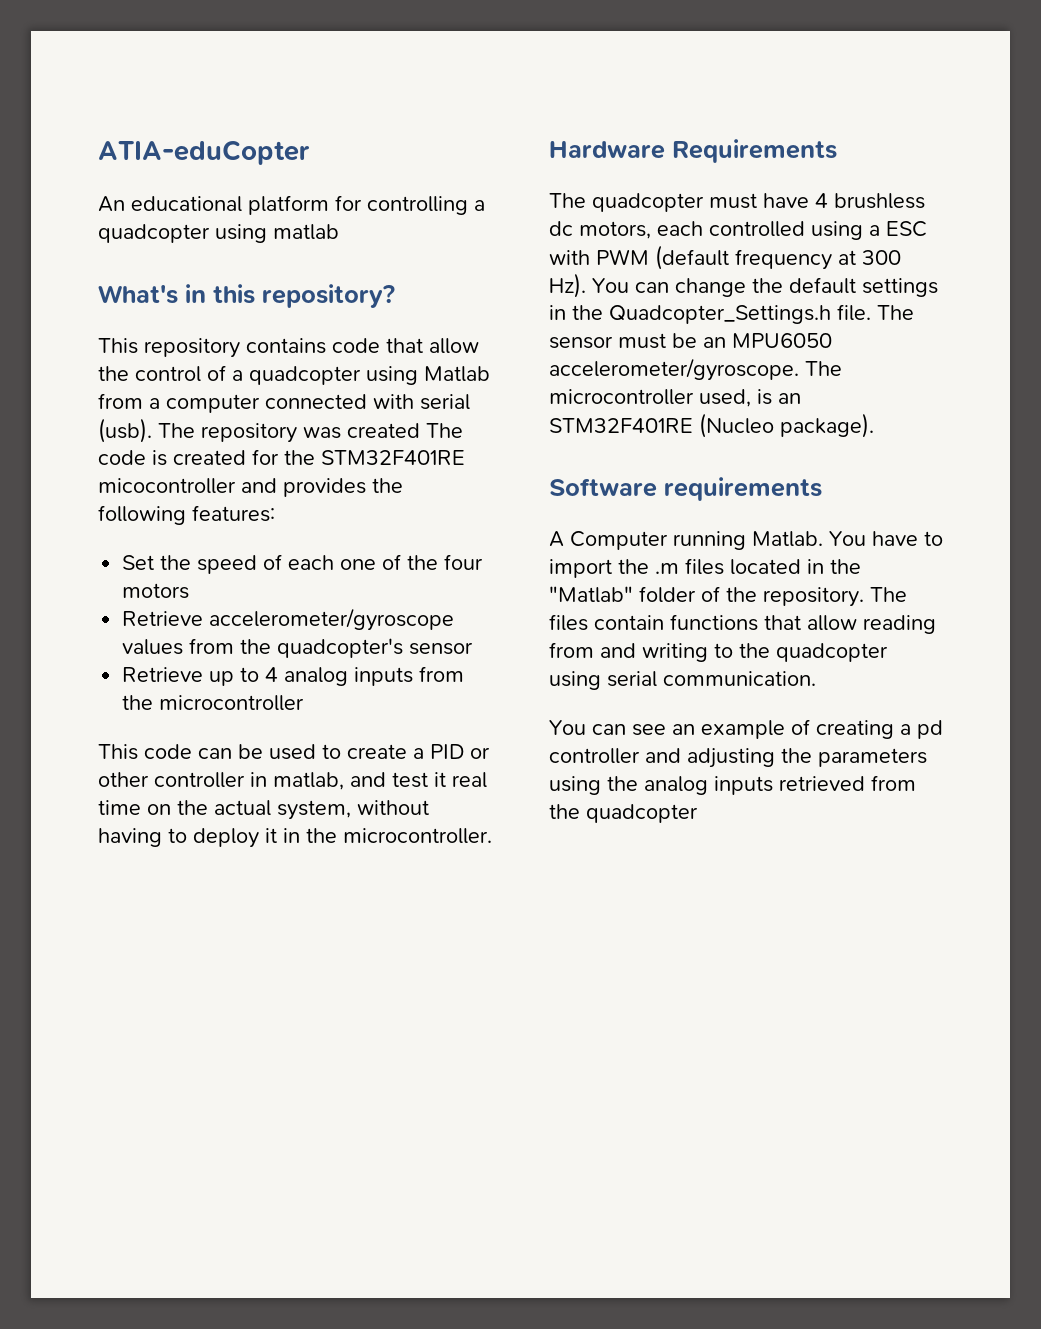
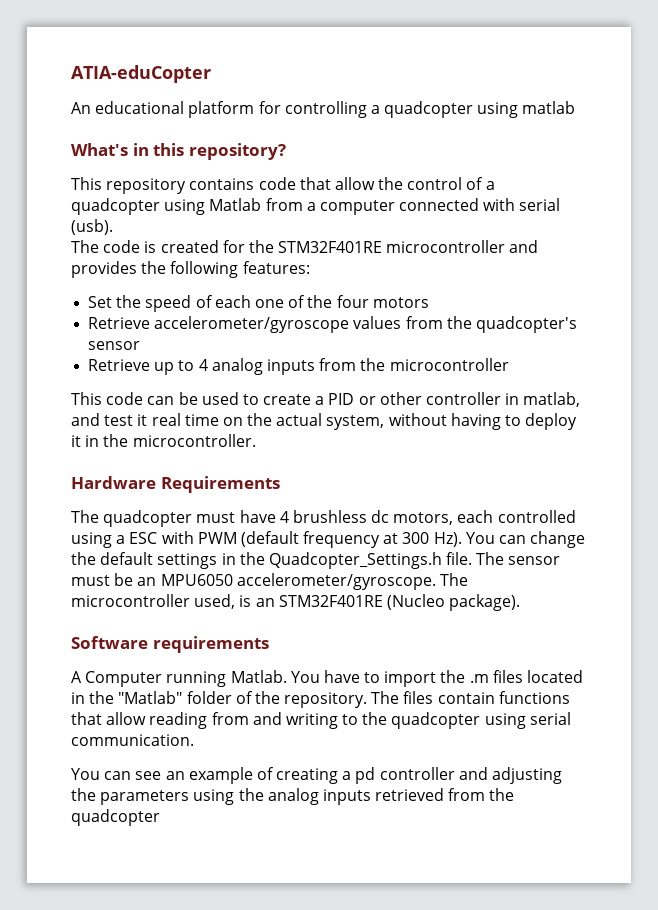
- This repository contains code that allow the control of a quadcopter using Matlab from a computer connected with serial (usb). The repository was created The code is created for the STM32F401RE micocontroller and provides the following features:
+ This repository contains code that allow the control of a quadcopter using Matlab from a computer connected with serial (usb).
+ The code is created for the STM32F401RE microcontroller and provides the following features:

